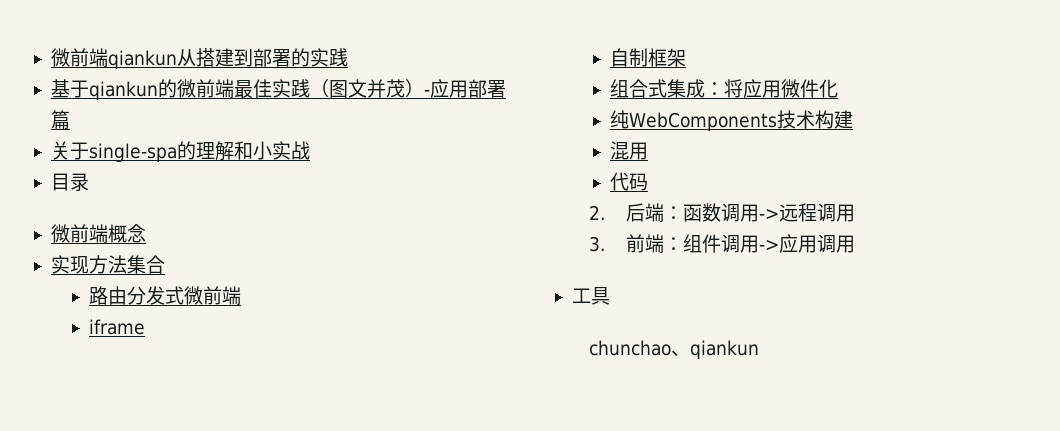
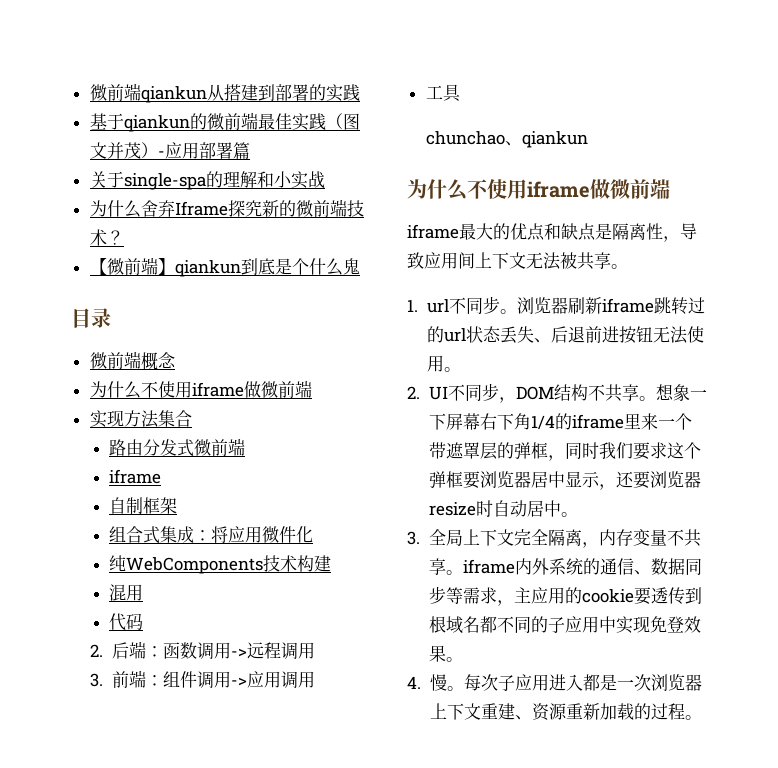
+ 为什么舍弃Iframe探究新的微前端技术？
+ 【微前端】qiankun到底是个什么鬼
  目录
  微前端概念
+ 为什么不使用iframe做微前端
  chunchao、qiankun
+ 为什么不使用iframe做微前端
+ iframe最大的优点和缺点是隔离性，导致应用间上下文无法被共享。
+ 1. url不同步。浏览器刷新iframe跳转过的url状态丢失、后退前进按钮无法使用。
+ 2. UI不同步，DOM结构不共享。想象一下屏幕右下角1/4的iframe里来一个带遮罩层的弹框，同时我们要求这个弹框要浏览器居中显示，还要浏览器resize时自动居中。
+ 3.全局上下文完全隔离，内存变量不共享。iframe内外系统的通信、数据同步等需求，主应用的cookie要透传到根域名都不同的子应用中实现免登效果。
+ 4.慢。每次子应用进入都是一次浏览器上下文重建、资源重新加载的过程。

